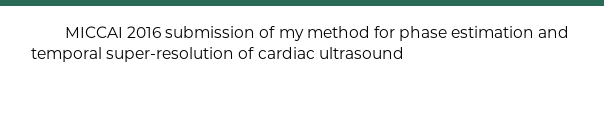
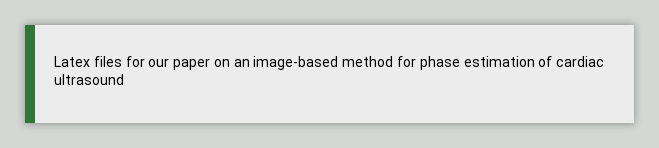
- MICCAI 2016 submission of my method for phase estimation and temporal super-resolution of cardiac ultrasound
+ Latex files for our paper on an image-based method for phase estimation of cardiac ultrasound

